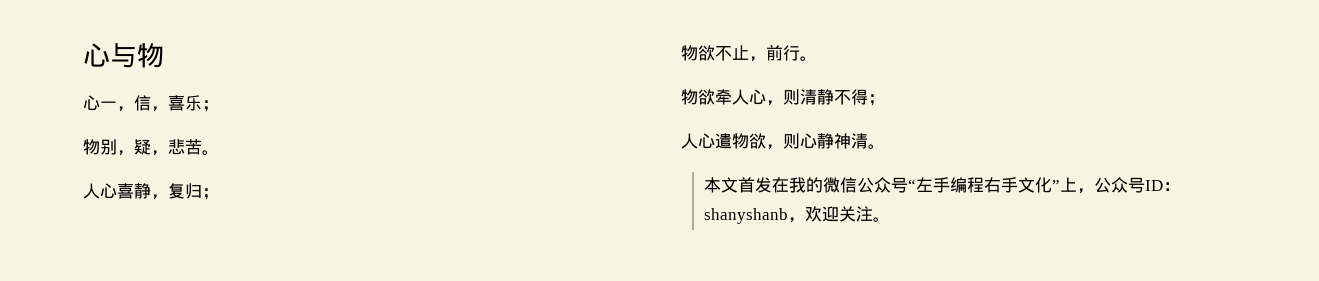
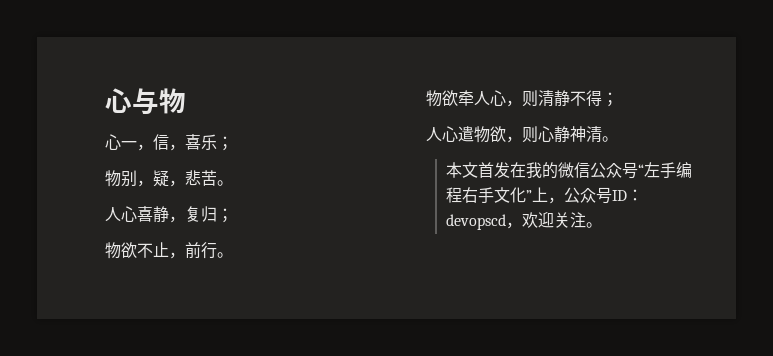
- 本文首发在我的微信公众号“左手编程右手文化”上，公众号ID：shanyshanb，欢迎关注。
+ 本文首发在我的微信公众号“左手编程右手文化”上，公众号ID：devopscd，欢迎关注。

